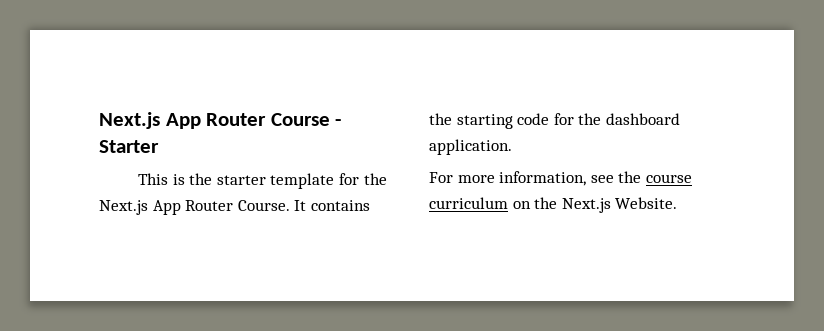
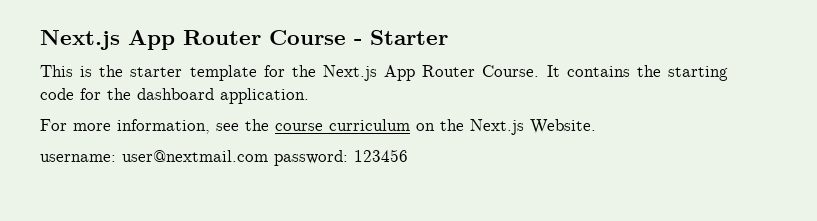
+ username: user@nextmail.com password: 123456

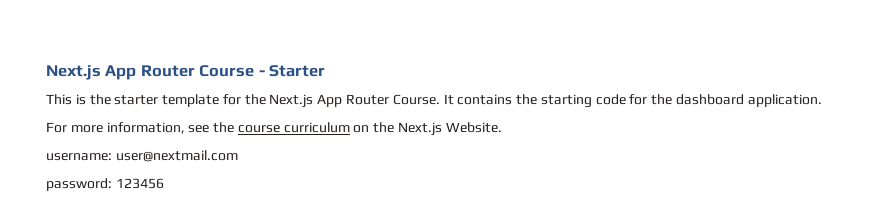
- username: user@nextmail.com password: 123456
+ username: user@nextmail.com
+ password: 123456

